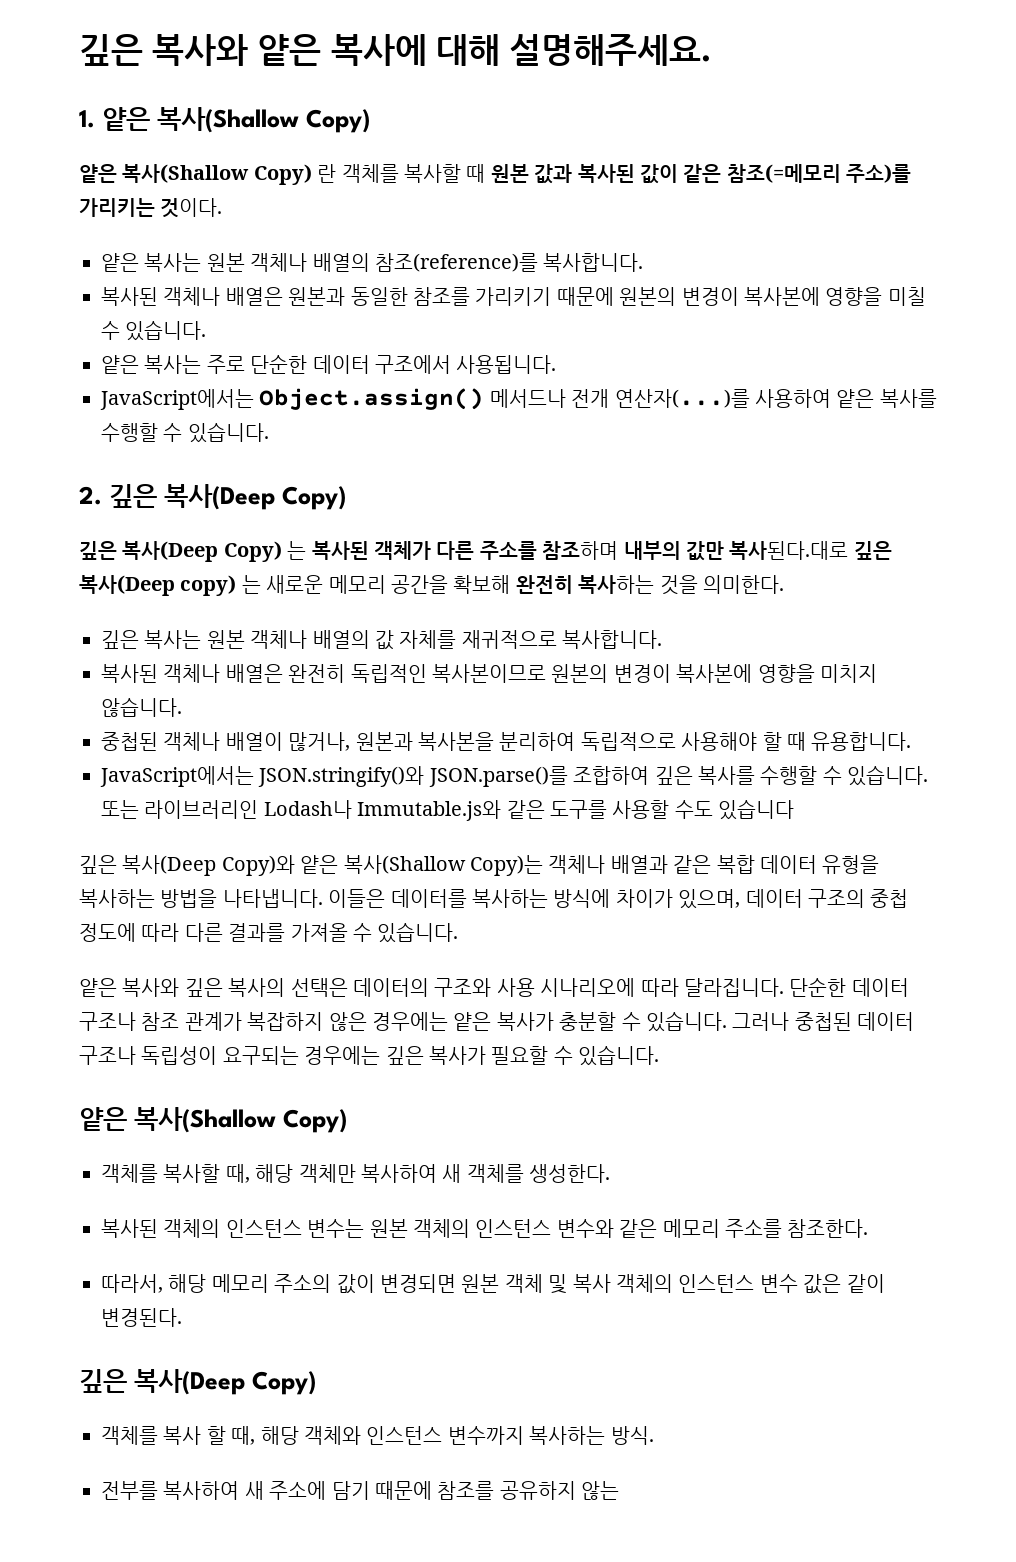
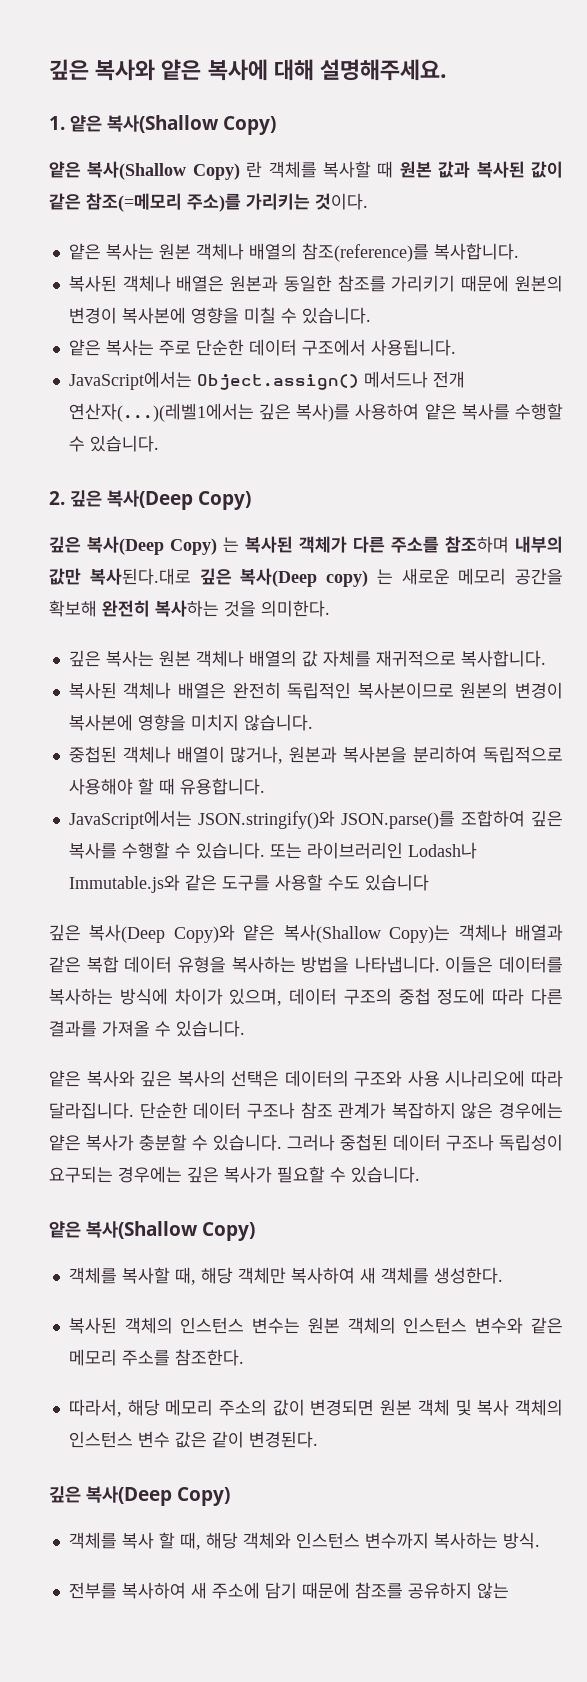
- JavaScript에서는 Object.assign() 메서드나 전개 연산자(...)를 사용하여 얕은 복사를 수행할 수 있습니다.
+ JavaScript에서는 Object.assign() 메서드나 전개 연산자(...)(레벨1에서는 깊은 복사)를 사용하여 얕은 복사를 수행할 수 있습니다.

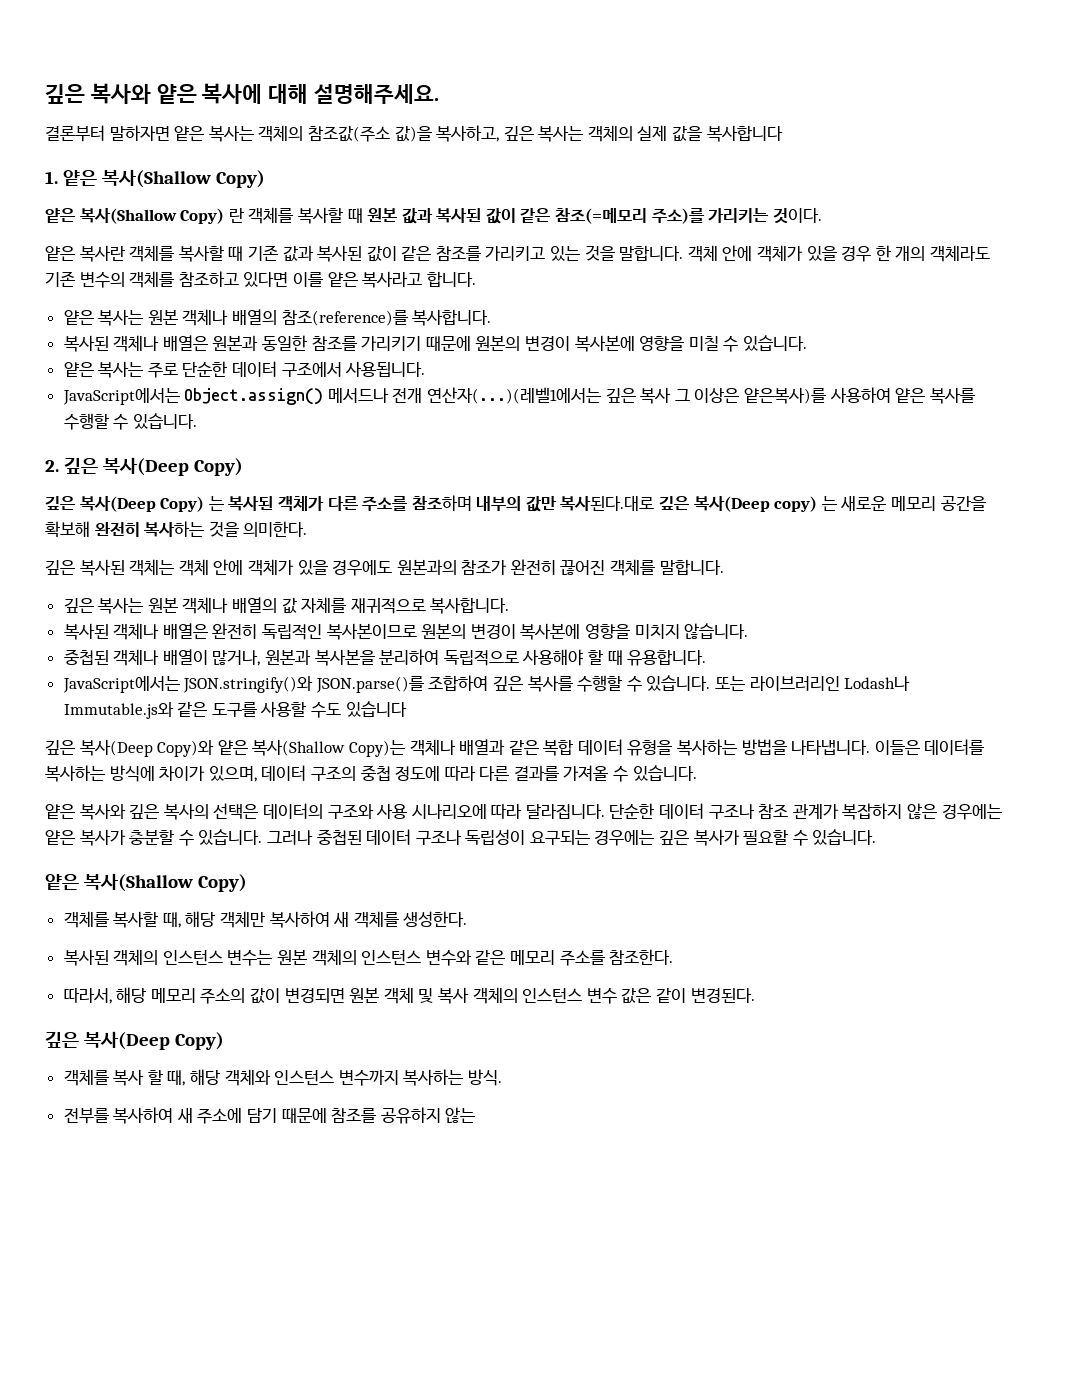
+ 결론부터 말하자면 얕은 복사는 객체의 참조값(주소 값)을 복사하고, 깊은 복사는 객체의 실제 값을 복사합니다
+ 얕은 복사란 객체를 복사할 때 기존 값과 복사된 값이 같은 참조를 가리키고 있는 것을 말합니다. 객체 안에 객체가 있을 경우 한 개의 객체라도 기존 변수의 객체를 참조하고 있다면 이를 얕은 복사라고 합니다.
- JavaScript에서는 Object.assign() 메서드나 전개 연산자(...)(레벨1에서는 깊은 복사)를 사용하여 얕은 복사를 수행할 수 있습니다.
+ JavaScript에서는 Object.assign() 메서드나 전개 연산자(...)(레벨1에서는 깊은 복사 그 이상은 얕은복사)를 사용하여 얕은 복사를 수행할 수 있습니다.
+ 깊은 복사된 객체는 객체 안에 객체가 있을 경우에도 원본과의 참조가 완전히 끊어진 객체를 말합니다.

